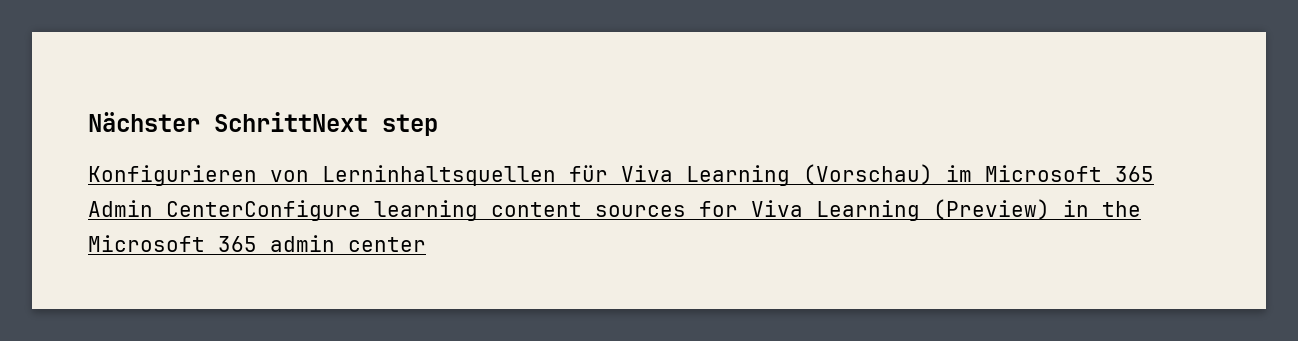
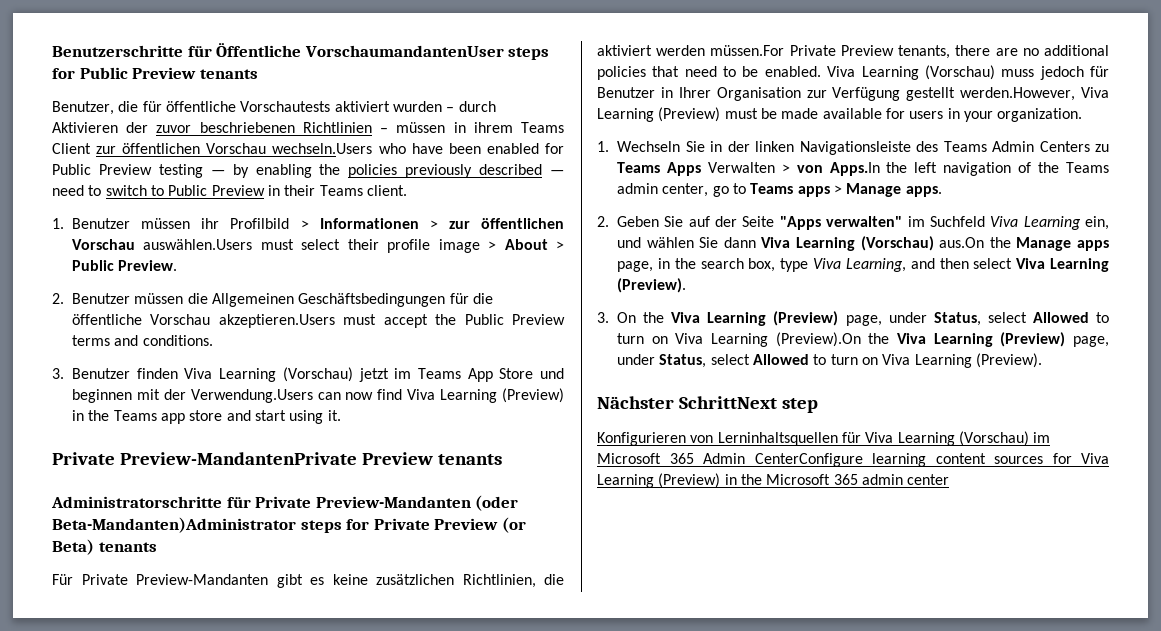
+ Benutzerschritte für Öffentliche VorschaumandantenUser steps for Public Preview tenants
+ Benutzer, die für öffentliche Vorschautests aktiviert wurden – durch Aktivieren der zuvor beschriebenen Richtlinien – müssen in ihrem Teams Client zur öffentlichen Vorschau wechseln.Users who have been enabled for Public Preview testing — by enabling the policies previously described — need to switch to Public Preview in their Teams client.
+ 1. Benutzer müssen ihr Profilbild > Informationen > zur öffentlichen Vorschau auswählen.Users must select their profile image > About > Public Preview.
+ 2. Benutzer müssen die Allgemeinen Geschäftsbedingungen für die öffentliche Vorschau akzeptieren.Users must accept the Public Preview terms and conditions.
+ 3. Benutzer finden Viva Learning (Vorschau) jetzt im Teams App Store und beginnen mit der Verwendung.Users can now find Viva Learning (Preview) in the Teams app store and start using it.
+ Private Preview-MandantenPrivate Preview tenants
+ Administratorschritte für Private Preview-Mandanten (oder Beta-Mandanten)Administrator steps for Private Preview (or Beta) tenants
+ Für Private Preview-Mandanten gibt es keine zusätzlichen Richtlinien, die aktiviert werden müssen.For Private Preview tenants, there are no additional policies that need to be enabled. Viva Learning (Vorschau) muss jedoch für Benutzer in Ihrer Organisation zur Verfügung gestellt werden.However, Viva Learning (Preview) must be made available for users in your organization.
+ 1. Wechseln Sie in der linken Navigationsleiste des Teams Admin Centers zu Teams Apps Verwalten > von Apps.In the left navigation of the Teams admin center, go to Teams apps > Manage apps.
+ 2. Geben Sie auf der Seite "Apps verwalten" im Suchfeld Viva Learning ein, und wählen Sie dann Viva Learning (Vorschau) aus.On the Manage apps page, in the search box, type Viva Learning, and then select Viva Learning (Preview).
+ 3. On the Viva Learning (Preview) page, under Status, select Allowed to turn on Viva Learning (Preview).On the Viva Learning (Preview) page, under Status, select Allowed to turn on Viva Learning (Preview).

